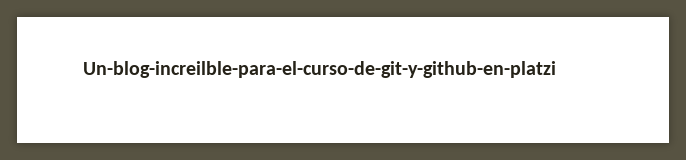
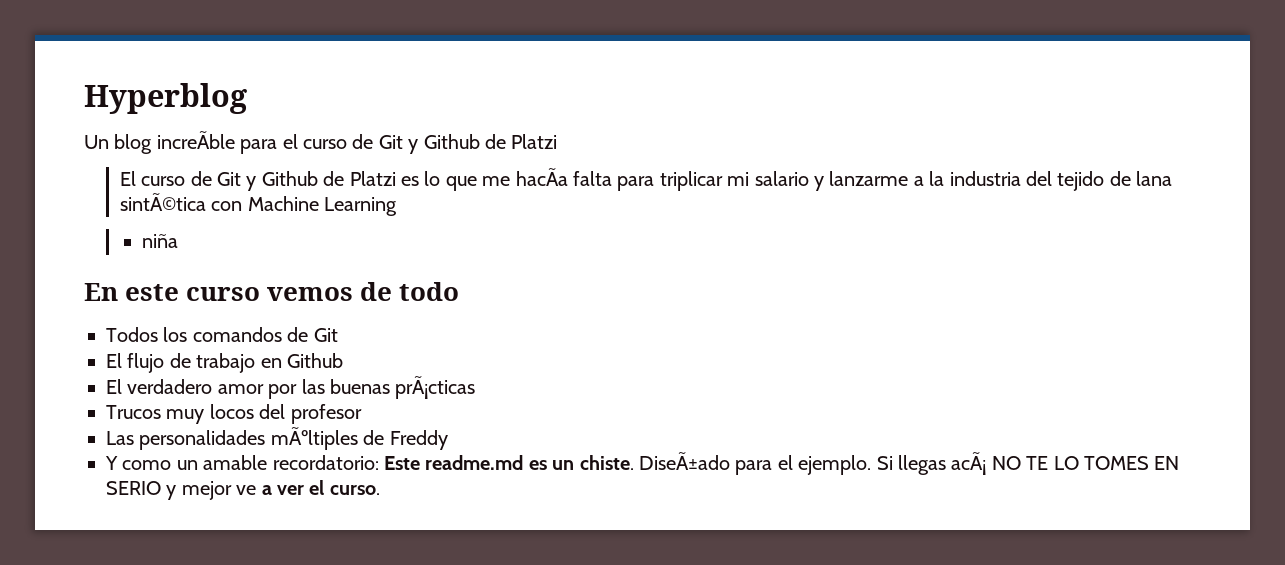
- Un-blog-increilble-para-el-curso-de-git-y-github-en-platzi
+ Hyperblog
+ Un blog increÃble para el curso de Git y Github de Platzi
+ El curso de Git y Github de Platzi es lo que me hacÃa falta para triplicar mi salario y lanzarme a la industria del tejido de lana sintÃ©tica con Machine Learning
+ niña
+ En este curso vemos de todo
+ Todos los comandos de Git
+ El flujo de trabajo en Github
+ El verdadero amor por las buenas prÃ¡cticas
+ Trucos muy locos del profesor
+ Las personalidades mÃºltiples de Freddy
+ Y como un amable recordatorio: Este readme.md es un chiste. DiseÃ±ado para el ejemplo. Si llegas acÃ¡ NO TE LO TOMES EN SERIO y mejor ve a ver el curso.

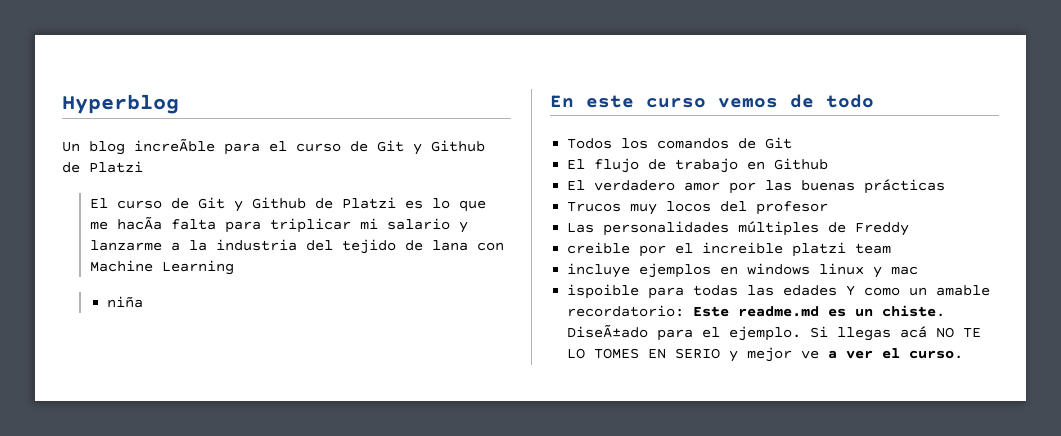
- El curso de Git y Github de Platzi es lo que me hacÃa falta para triplicar mi salario y lanzarme a la industria del tejido de lana sintÃ©tica con Machine Learning
+ El curso de Git y Github de Platzi es lo que me hacÃa falta para triplicar mi salario y lanzarme a la industria del tejido de lana con Machine Learning
- El verdadero amor por las buenas prÃ¡cticas
+ El verdadero amor por las buenas prácticas
- Las personalidades mÃºltiples de Freddy
+ Las personalidades múltiples de Freddy
- Y como un amable recordatorio: Este readme.md es un chiste.
+ creible por el increible platzi team
+ incluye ejemplos en windows linux y mac
+ ispoible para todas las edades Y como un amable recordatorio: Este readme.md es un chiste.
- Si llegas acÃ¡ NO TE LO TOMES EN SERIO y mejor ve a ver el curso.
+ Si llegas acá NO TE LO TOMES EN SERIO y mejor ve a ver el curso.

